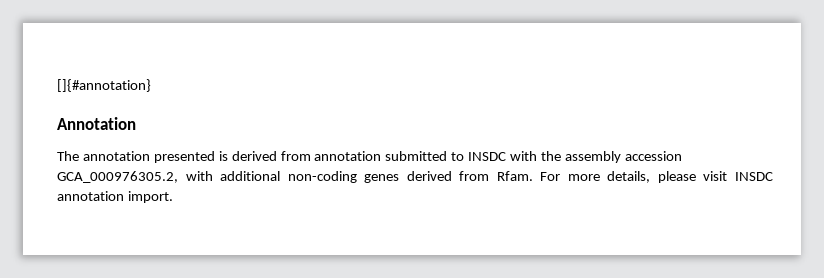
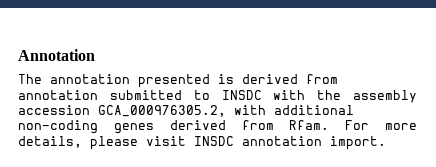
- []{#annotation}

